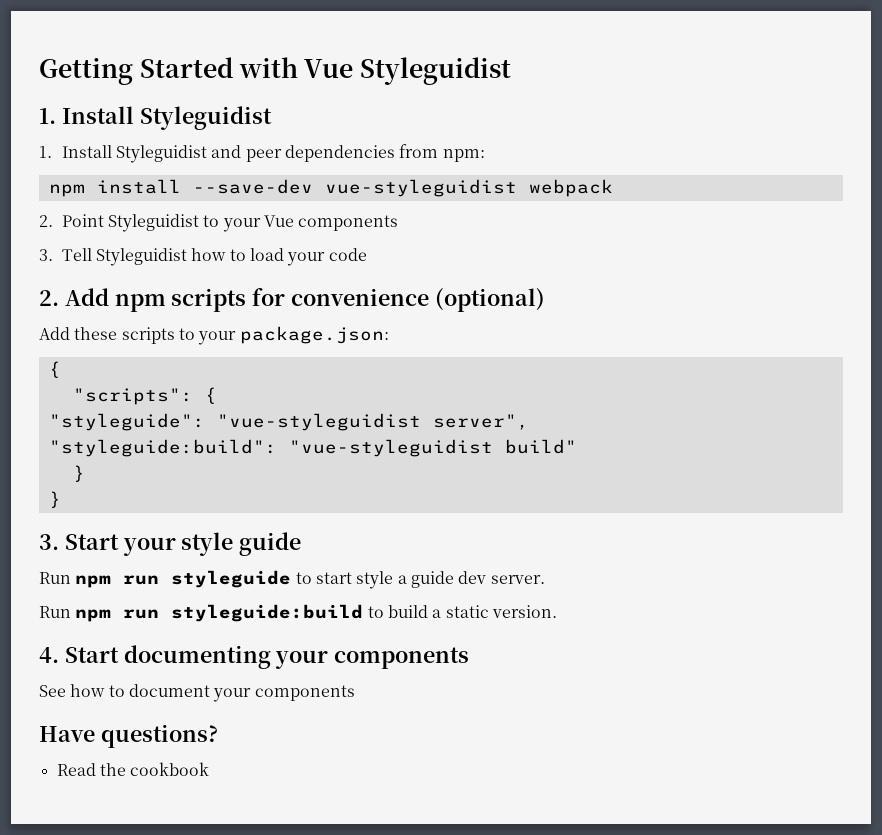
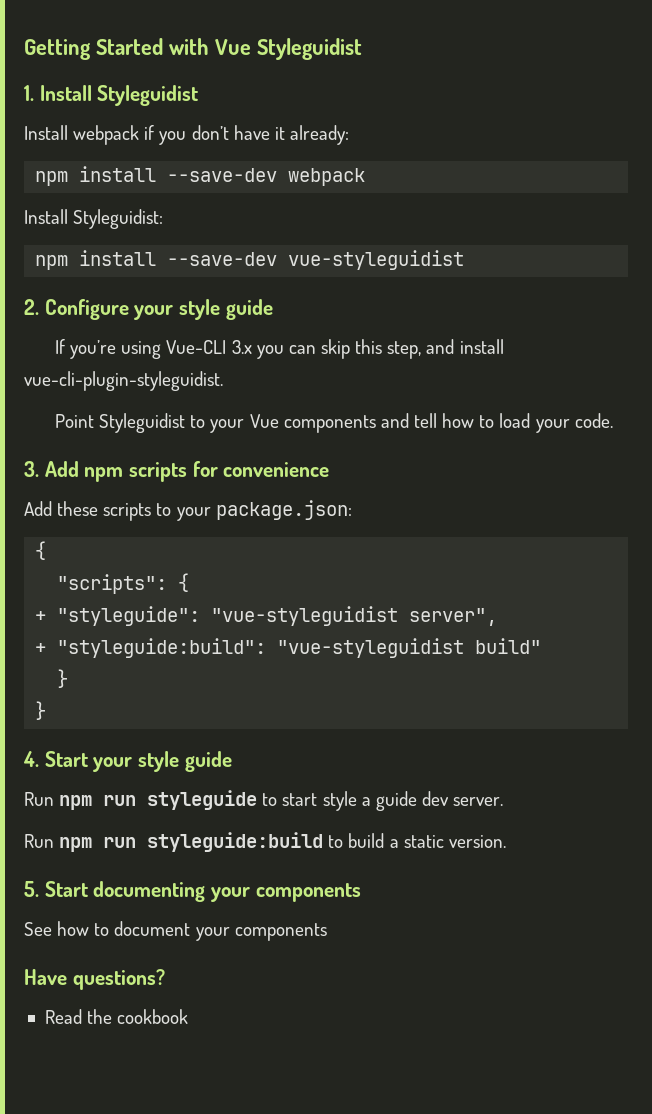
- 1. Install Styleguidist and peer dependencies from npm:
+ Install webpack if you don’t have it already:
+ npm install --save-dev webpack
+ Install Styleguidist:
- npm install --save-dev vue-styleguidist webpack
- 2. Point Styleguidist to your Vue components
- 3. Tell Styleguidist how to load your code
- 2. Add npm scripts for convenience (optional)
+ npm install --save-dev vue-styleguidist
+ 2. Configure your style guide
+ If you’re using Vue-CLI 3.x you can skip this step, and install vue-cli-plugin-styleguidist.
+ Point Styleguidist to your Vue components and tell how to load your code.
+ 3. Add npm scripts for convenience
- "styleguide": "vue-styleguidist server",
+ + "styleguide": "vue-styleguidist server",
- "styleguide:build": "vue-styleguidist build"
+ + "styleguide:build": "vue-styleguidist build"
- 3. Start your style guide
+ 4. Start your style guide
- 4. Start documenting your components
+ 5. Start documenting your components

